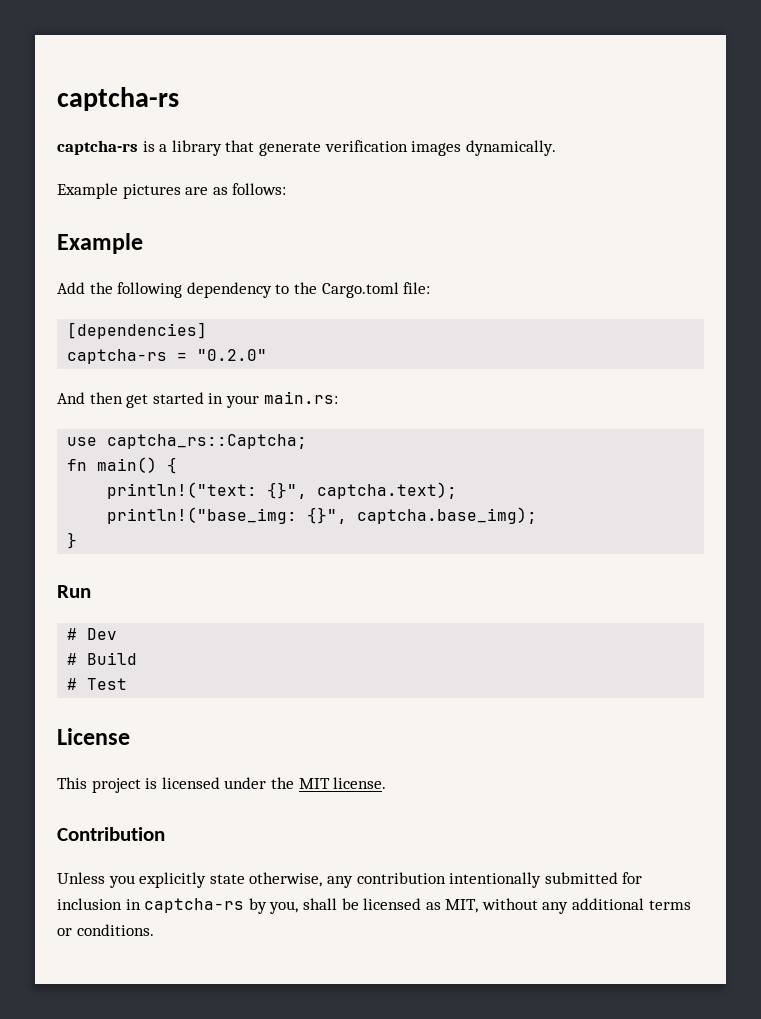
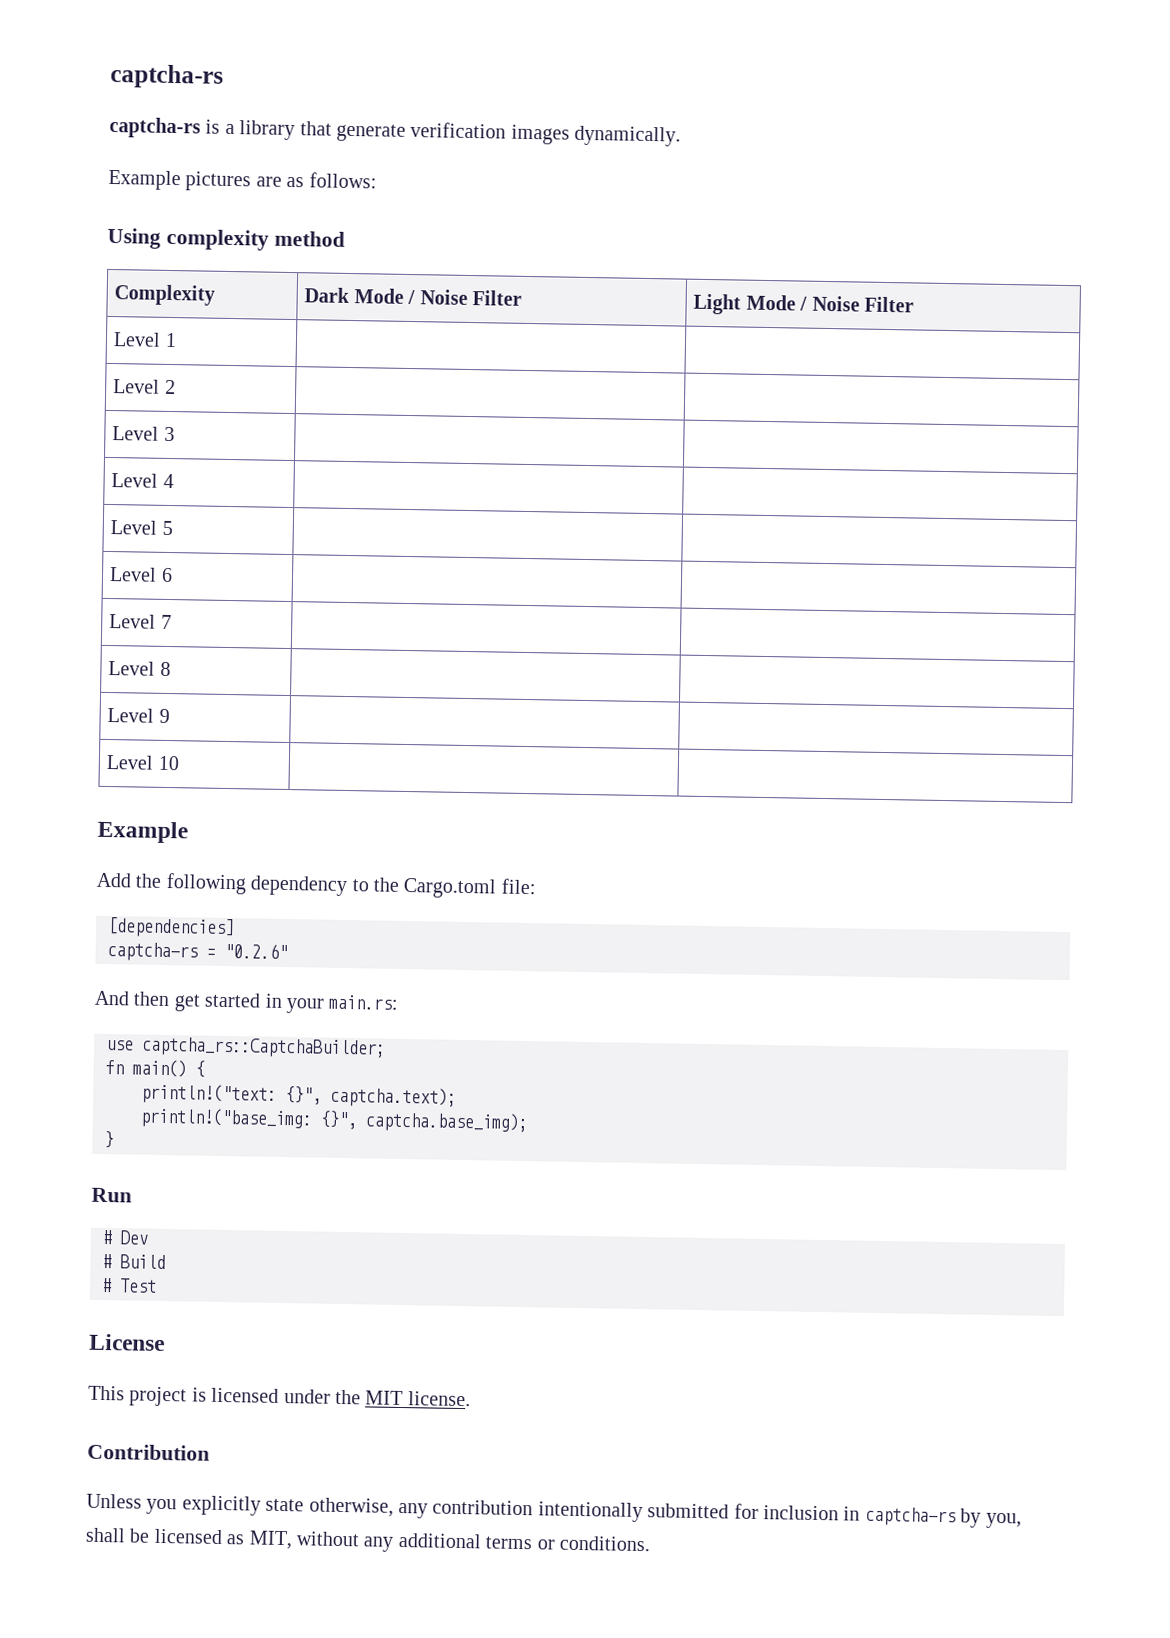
+ Using complexity method
+ Complexity | Dark Mode / Noise Filter | Light Mode / Noise Filter
+ Level 1 | |
+ Level 2 | |
+ Level 3 | |
+ Level 4 | |
+ Level 5 | |
+ Level 6 | |
+ Level 7 | |
+ Level 8 | |
+ Level 9 | |
+ Level 10 | |
- captcha-rs = "0.2.0"
+ captcha-rs = "0.2.6"
- use captcha_rs::Captcha;
+ use captcha_rs::CaptchaBuilder;

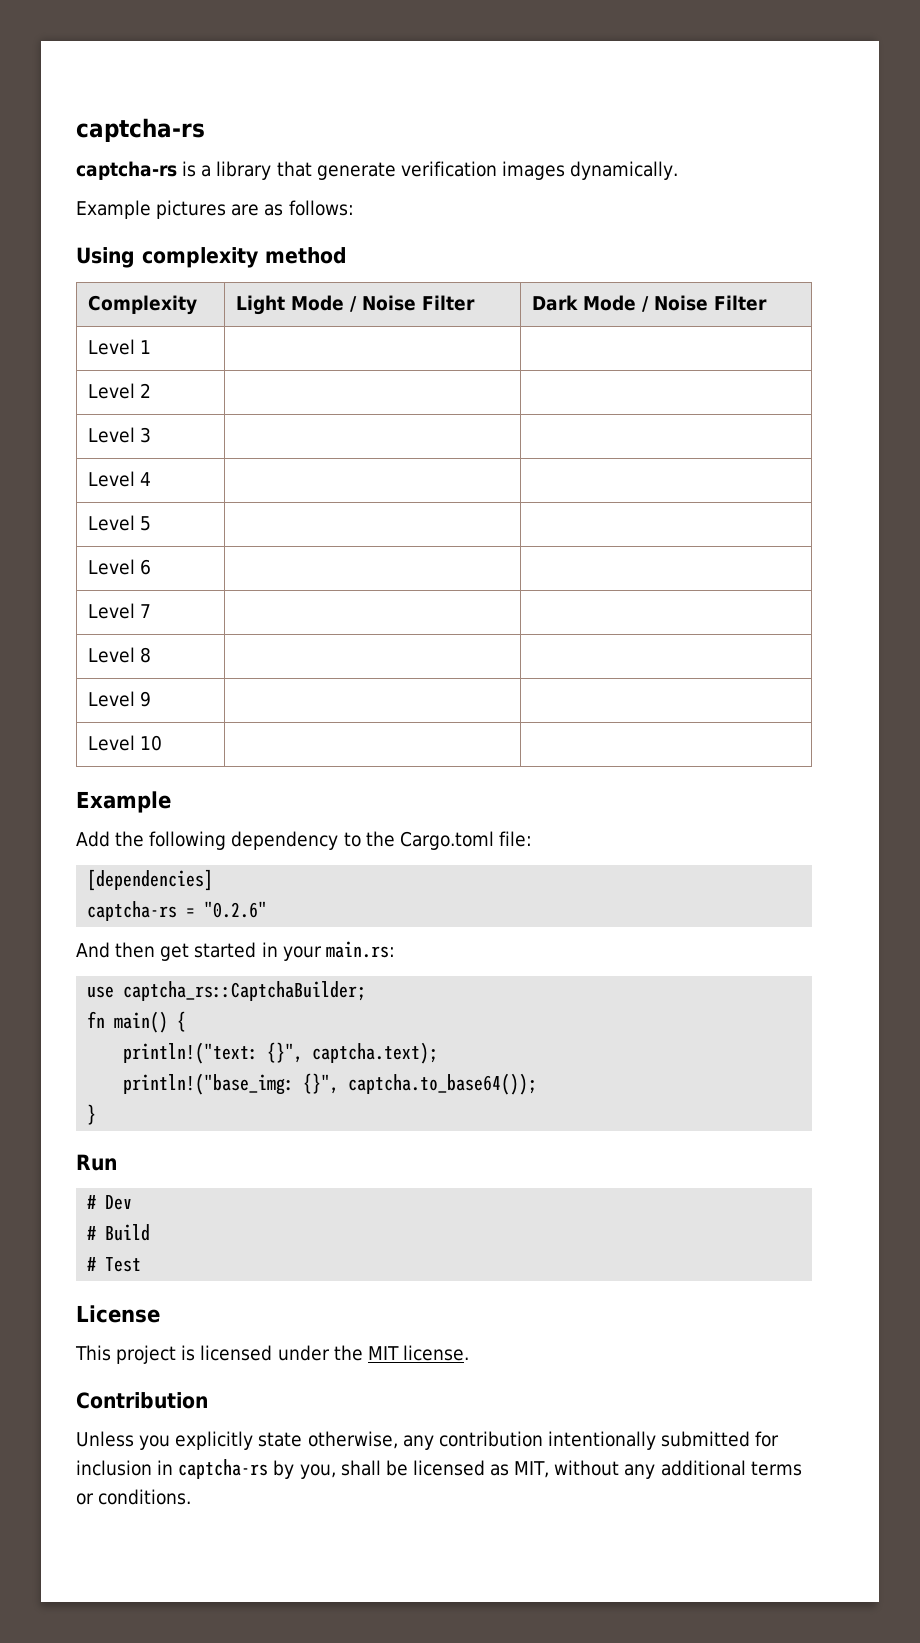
- Complexity | Dark Mode / Noise Filter | Light Mode / Noise Filter
+ Complexity | Light Mode / Noise Filter | Dark Mode / Noise Filter
- println!("base_img: {}", captcha.base_img);
+ println!("base_img: {}", captcha.to_base64());

